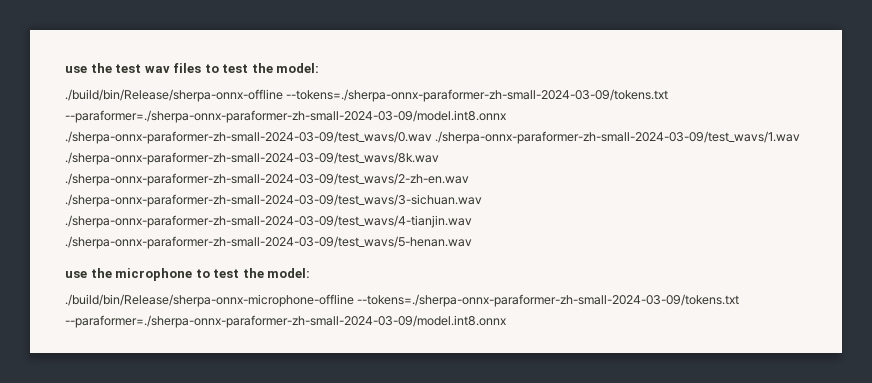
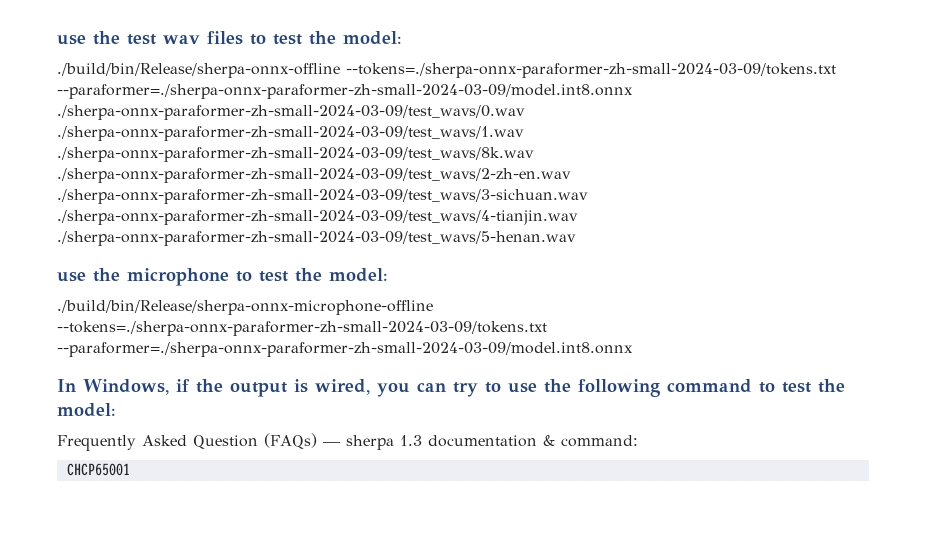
+ In Windows, if the output is wired, you can try to use the following command to test the model:
+ Frequently Asked Question (FAQs) — sherpa 1.3 documentation & command:
+ CHCP65001

